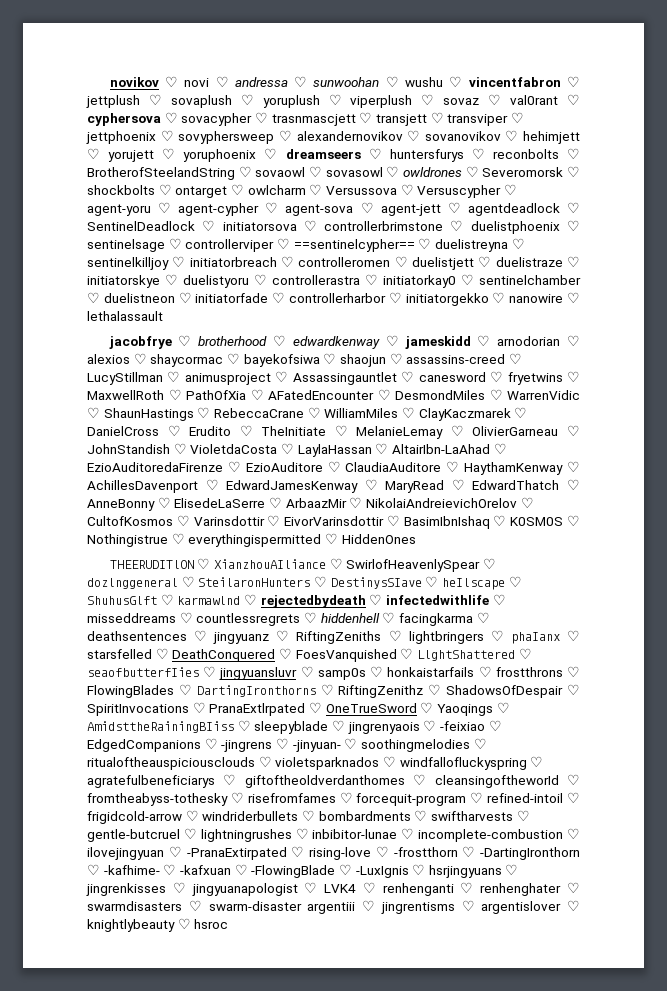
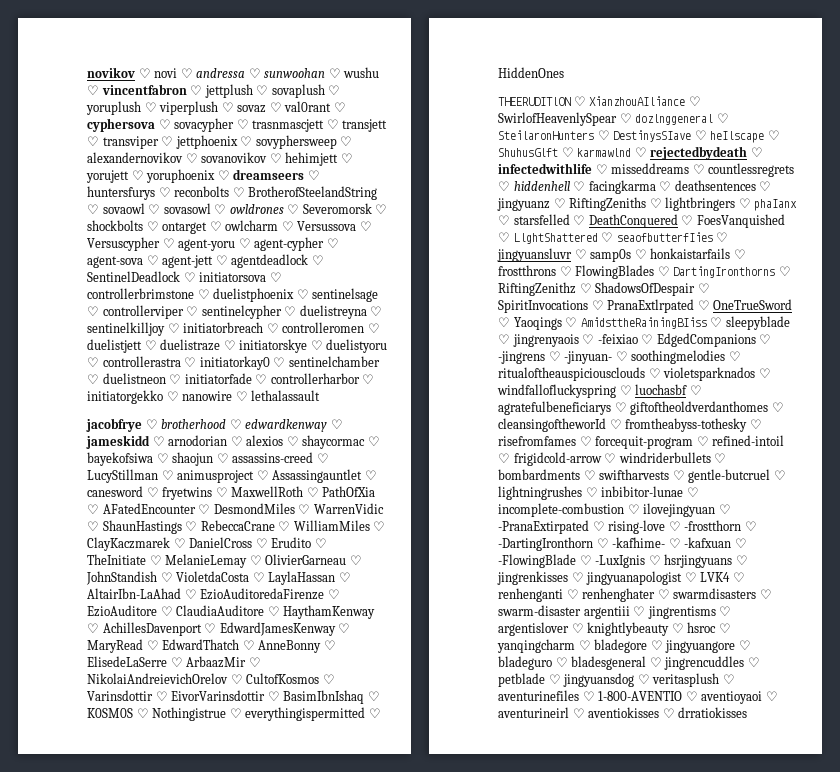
- novikov ♡ novi ♡ andressa ♡ sunwoohan ♡ wushu ♡ vincentfabron ♡ jettplush ♡ sovaplush ♡ yoruplush ♡ viperplush ♡ sovaz ♡ val0rant ♡ cyphersova ♡ sovacypher ♡ trasnmascjett ♡ transjett ♡ transviper ♡ jettphoenix ♡ sovyphersweep ♡ alexandernovikov ♡ sovanovikov ♡ hehimjett ♡ yorujett ♡ yoruphoenix ♡ dreamseers ♡ huntersfurys ♡ reconbolts ♡ BrotherofSteelandString ♡ sovaowl ♡ sovasowl ♡ owldrones ♡ Severomorsk ♡ shockbolts ♡ ontarget ♡ owlcharm ♡ Versussova ♡ Versuscypher ♡ agent-yoru ♡ agent-cypher ♡ agent-sova ♡ agent-jett ♡ agentdeadlock ♡ SentinelDeadlock ♡ initiatorsova ♡ controllerbrimstone ♡ duelistphoenix ♡ sentinelsage ♡ controllerviper ♡ ==sentinelcypher== ♡ duelistreyna ♡ sentinelkilljoy ♡ initiatorbreach ♡ controlleromen ♡ duelistjett ♡ duelistraze ♡ initiatorskye ♡ duelistyoru ♡ controllerastra ♡ initiatorkay0 ♡ sentinelchamber ♡ duelistneon ♡ initiatorfade ♡ controllerharbor ♡ initiatorgekko ♡ nanowire ♡ lethalassault
+ novikov ♡ novi ♡ andressa ♡ sunwoohan ♡ wushu ♡ vincentfabron ♡ jettplush ♡ sovaplush ♡ yoruplush ♡ viperplush ♡ sovaz ♡ val0rant ♡ cyphersova ♡ sovacypher ♡ trasnmascjett ♡ transjett ♡ transviper ♡ jettphoenix ♡ sovyphersweep ♡ alexandernovikov ♡ sovanovikov ♡ hehimjett ♡ yorujett ♡ yoruphoenix ♡ dreamseers ♡ huntersfurys ♡ reconbolts ♡ BrotherofSteelandString ♡ sovaowl ♡ sovasowl ♡ owldrones ♡ Severomorsk ♡ shockbolts ♡ ontarget ♡ owlcharm ♡ Versussova ♡ Versuscypher ♡ agent-yoru ♡ agent-cypher ♡ agent-sova ♡ agent-jett ♡ agentdeadlock ♡ SentinelDeadlock ♡ initiatorsova ♡ controllerbrimstone ♡ duelistphoenix ♡ sentinelsage ♡ controllerviper ♡ sentinelcypher ♡ duelistreyna ♡ sentinelkilljoy ♡ initiatorbreach ♡ controlleromen ♡ duelistjett ♡ duelistraze ♡ initiatorskye ♡ duelistyoru ♡ controllerastra ♡ initiatorkay0 ♡ sentinelchamber ♡ duelistneon ♡ initiatorfade ♡ controllerharbor ♡ initiatorgekko ♡ nanowire ♡ lethalassault
- THEERUDITlON ♡ XianzhouAIliance ♡ SwirlofHeavenlySpear ♡ dozlnggeneral ♡ SteilaronHunters ♡ DestinysSIave ♡ heIlscape ♡ ShuhusGlft ♡ karmawlnd ♡ rejectedbydeath ♡ infectedwithlife ♡ misseddreams ♡ countlessregrets ♡ hiddenhell ♡ facingkarma ♡ deathsentences ♡ jingyuanz ♡ RiftingZeniths ♡ lightbringers ♡ phaIanx ♡ starsfelled ♡ DeathConquered ♡ FoesVanquished ♡ LlghtShattered ♡ seaofbutterfIies ♡ jingyuansluvr ♡ samp0s ♡ honkaistarfails ♡ frostthrons ♡ FlowingBlades ♡ DartingIronthorns ♡ RiftingZenithz ♡ ShadowsOfDespair ♡ SpiritInvocations ♡ PranaExtlrpated ♡ OneTrueSword ♡ Yaoqings ♡ AmidsttheRainingBIiss ♡ sleepyblade ♡ jingrenyaois ♡ -feixiao ♡ EdgedCompanions ♡ -jingrens ♡ -jinyuan- ♡ soothingmelodies ♡ ritualoftheauspiciousclouds ♡ violetsparknados ♡ windfallofluckyspring ♡ agratefulbeneficiarys ♡ giftoftheoldverdanthomes ♡ cleansingoftheworId ♡ fromtheabyss-tothesky ♡ risefromfames ♡ forcequit-program ♡ refined-intoil ♡ frigidcold-arrow ♡ windriderbullets ♡ bombardments ♡ swiftharvests ♡ gentle-butcruel ♡ lightningrushes ♡ inbibitor-lunae ♡ incomplete-combustion ♡ ilovejingyuan ♡ -PranaExtirpated ♡ rising-love ♡ -frostthorn ♡ -DartingIronthorn ♡ -kafhime- ♡ -kafxuan ♡ -FlowingBlade ♡ -LuxIgnis ♡ hsrjingyuans ♡ jingrenkisses ♡ jingyuanapologist ♡ LVK4 ♡ renhenganti ♡ renhenghater ♡ swarmdisasters ♡ swarm-disaster argentiii ♡ jingrentisms ♡ argentislover ♡ knightlybeauty ♡ hsroc
+ THEERUDITlON ♡ XianzhouAIliance ♡ SwirlofHeavenlySpear ♡ dozlnggeneral ♡ SteilaronHunters ♡ DestinysSIave ♡ heIlscape ♡ ShuhusGlft ♡ karmawlnd ♡ rejectedbydeath ♡ infectedwithlife ♡ misseddreams ♡ countlessregrets ♡ hiddenhell ♡ facingkarma ♡ deathsentences ♡ jingyuanz ♡ RiftingZeniths ♡ lightbringers ♡ phaIanx ♡ starsfelled ♡ DeathConquered ♡ FoesVanquished ♡ LlghtShattered ♡ seaofbutterfIies ♡ jingyuansluvr ♡ samp0s ♡ honkaistarfails ♡ frostthrons ♡ FlowingBlades ♡ DartingIronthorns ♡ RiftingZenithz ♡ ShadowsOfDespair ♡ SpiritInvocations ♡ PranaExtlrpated ♡ OneTrueSword ♡ Yaoqings ♡ AmidsttheRainingBIiss ♡ sleepyblade ♡ jingrenyaois ♡ -feixiao ♡ EdgedCompanions ♡ -jingrens ♡ -jinyuan- ♡ soothingmelodies ♡ ritualoftheauspiciousclouds ♡ violetsparknados ♡ windfallofluckyspring ♡ luochasbf ♡ agratefulbeneficiarys ♡ giftoftheoldverdanthomes ♡ cleansingoftheworId ♡ fromtheabyss-tothesky ♡ risefromfames ♡ forcequit-program ♡ refined-intoil ♡ frigidcold-arrow ♡ windriderbullets ♡ bombardments ♡ swiftharvests ♡ gentle-butcruel ♡ lightningrushes ♡ inbibitor-lunae ♡ incomplete-combustion ♡ ilovejingyuan ♡ -PranaExtirpated ♡ rising-love ♡ -frostthorn ♡ -DartingIronthorn ♡ -kafhime- ♡ -kafxuan ♡ -FlowingBlade ♡ -LuxIgnis ♡ hsrjingyuans ♡ jingrenkisses ♡ jingyuanapologist ♡ LVK4 ♡ renhenganti ♡ renhenghater ♡ swarmdisasters ♡ swarm-disaster argentiii ♡ jingrentisms ♡ argentislover ♡ knightlybeauty ♡ hsroc ♡ yanqingcharm ♡ bladegore ♡ jingyuangore ♡ bladeguro ♡ bladesgeneral ♡ jingrencuddles ♡ petblade ♡ jingyuansdog ♡ veritasplush ♡ aventurinefiles ♡ 1-800-AVENTIO ♡ aventioyaoi ♡ aventurineirl ♡ aventiokisses ♡ drratiokisses

